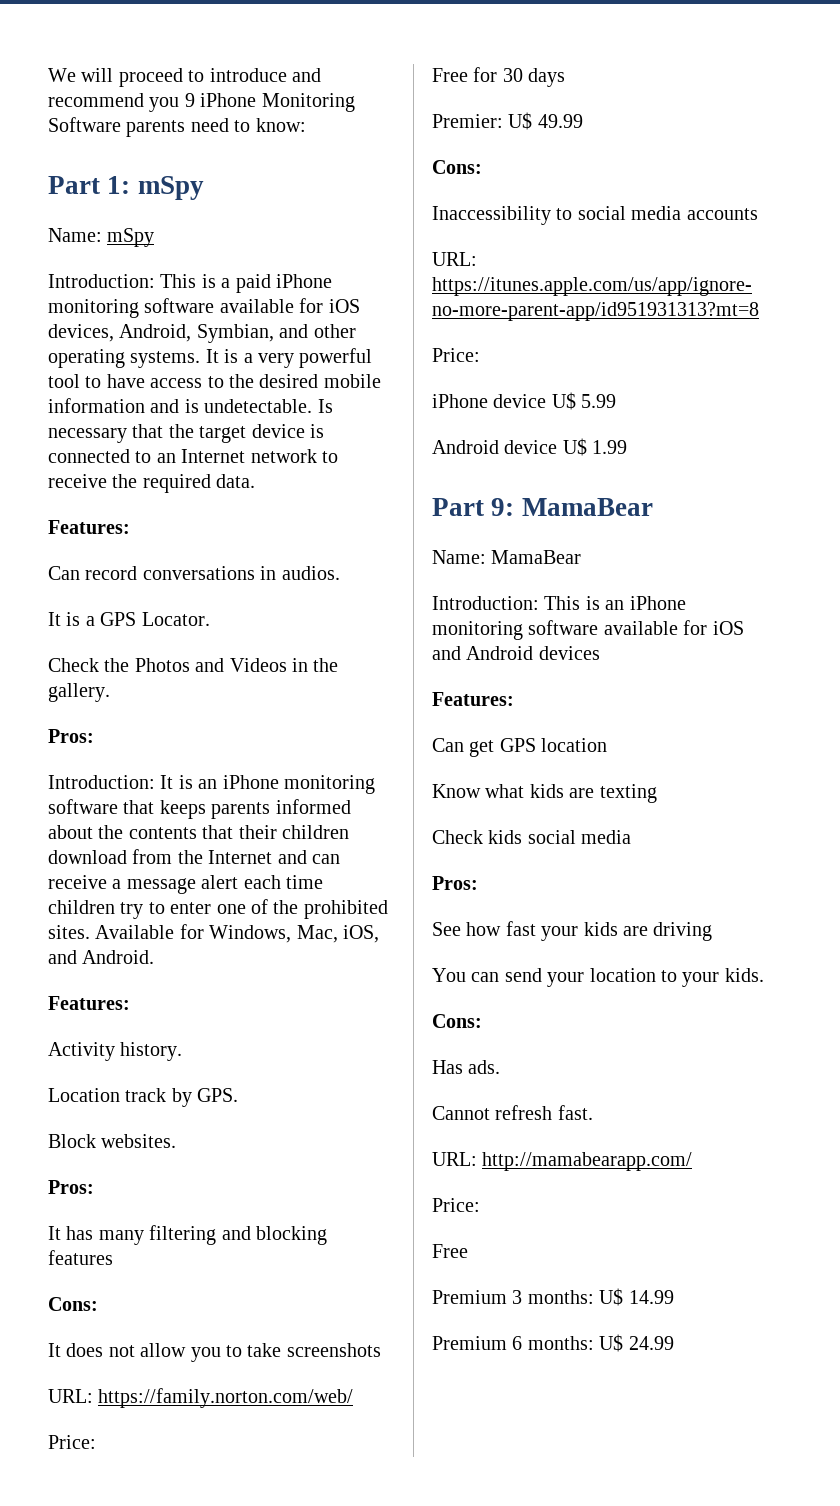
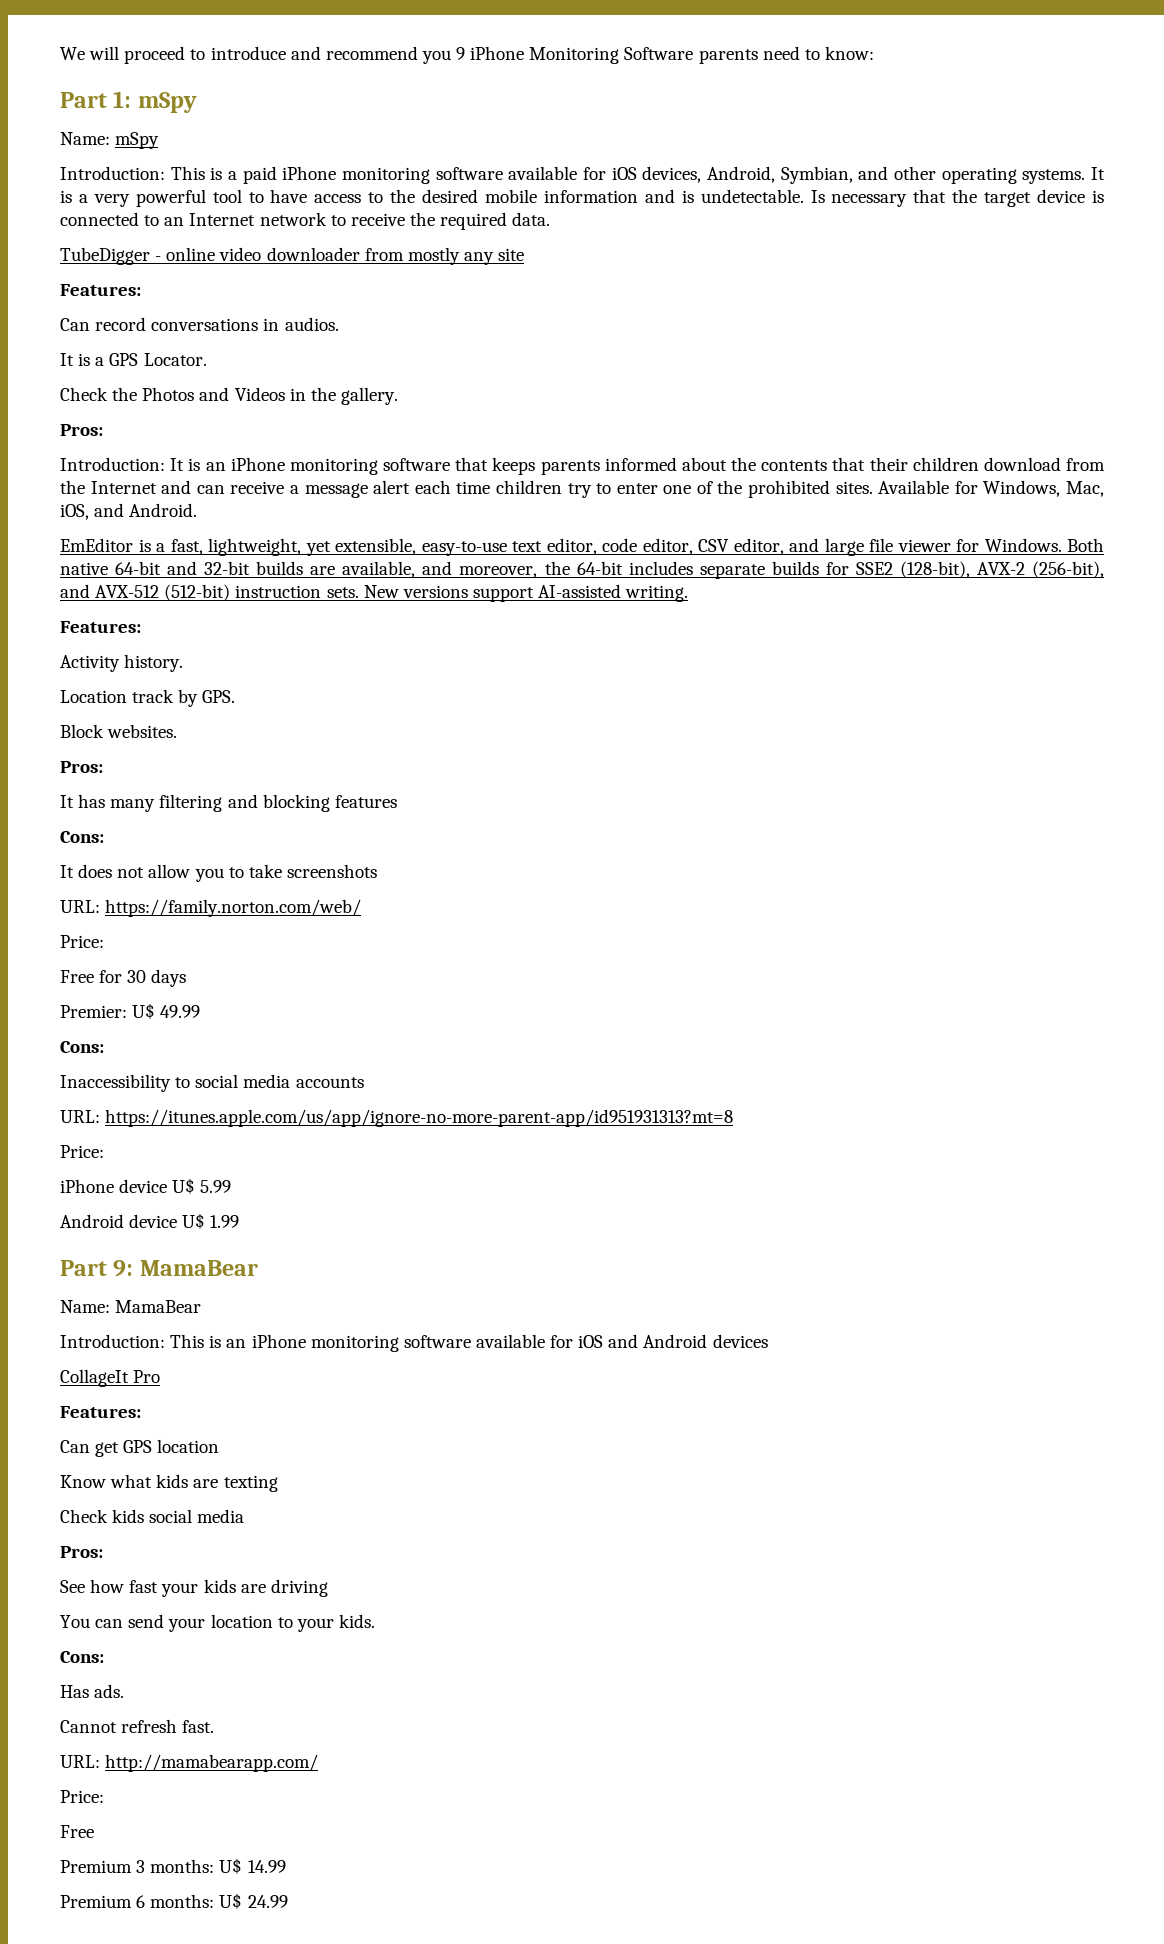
+ TubeDigger - online video downloader from mostly any site
+ EmEditor is a fast, lightweight, yet extensible, easy-to-use text editor, code editor, CSV editor, and large file viewer for Windows. Both native 64-bit and 32-bit builds are available, and moreover, the 64-bit includes separate builds for SSE2 (128-bit), AVX-2 (256-bit), and AVX-512 (512-bit) instruction sets. New versions support AI-assisted writing.
+ CollageIt Pro

